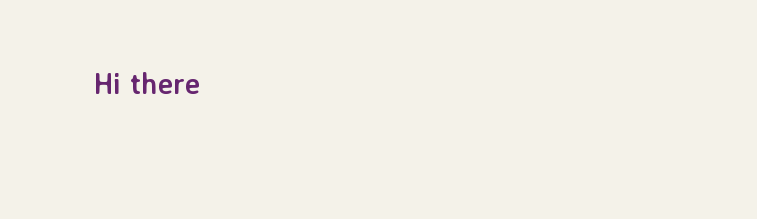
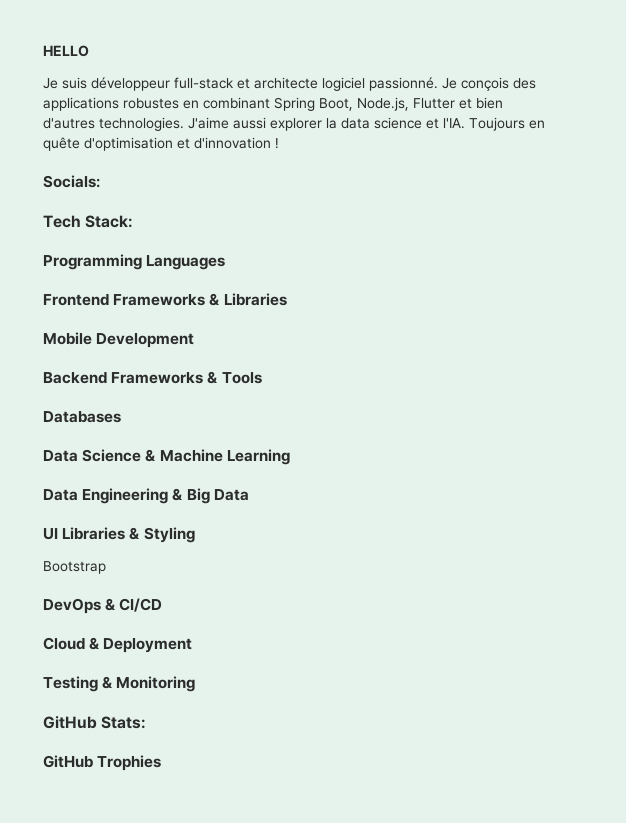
- Hi there
+ HELLO
+ Je suis développeur full-stack et architecte logiciel passionné. Je conçois des applications robustes en combinant Spring Boot, Node.js, Flutter et bien d'autres technologies. J'aime aussi explorer la data science et l'IA. Toujours en quête d'optimisation et d'innovation !
+ Socials:
+ Tech Stack:
+ Programming Languages
+ Frontend Frameworks & Libraries
+ Mobile Development
+ Backend Frameworks & Tools
+ Databases
+ Data Science & Machine Learning
+ Data Engineering & Big Data
+ UI Libraries & Styling
+ Bootstrap
+ DevOps & CI/CD
+ Cloud & Deployment
+ Testing & Monitoring
+ GitHub Stats:
+ GitHub Trophies

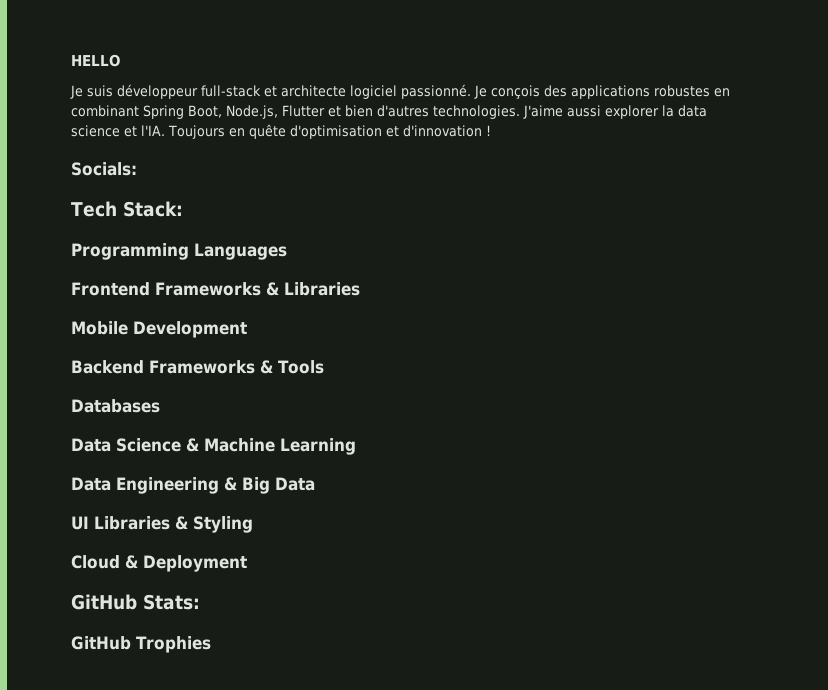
- Bootstrap
- DevOps & CI/CD
- Testing & Monitoring

